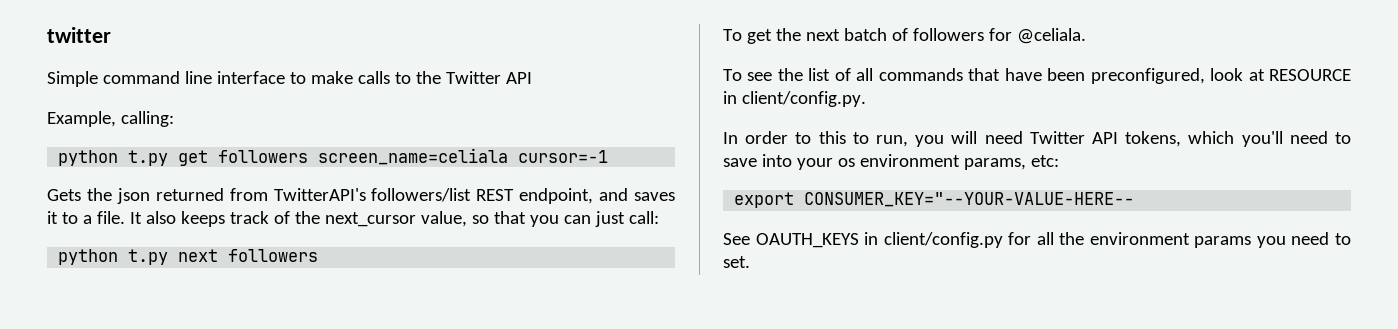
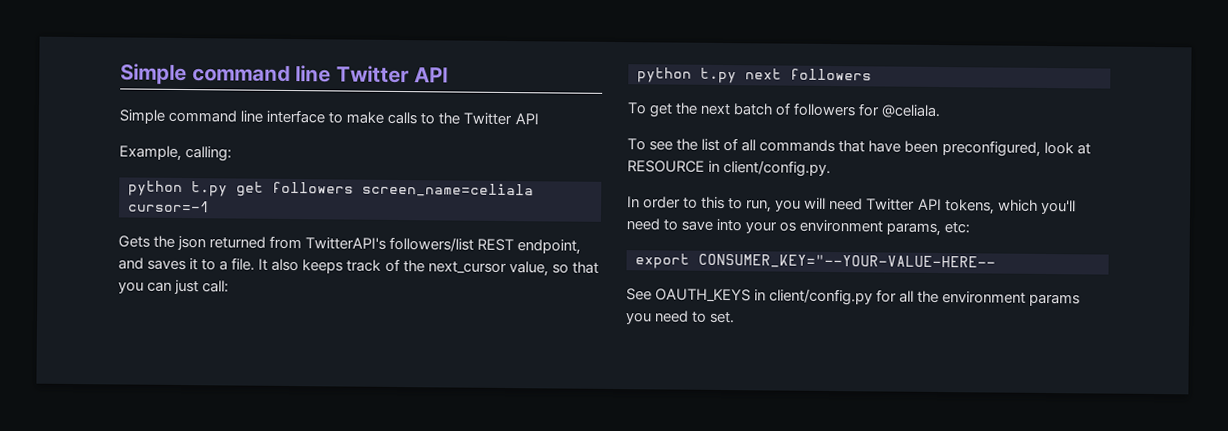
- twitter
+ Simple command line Twitter API

